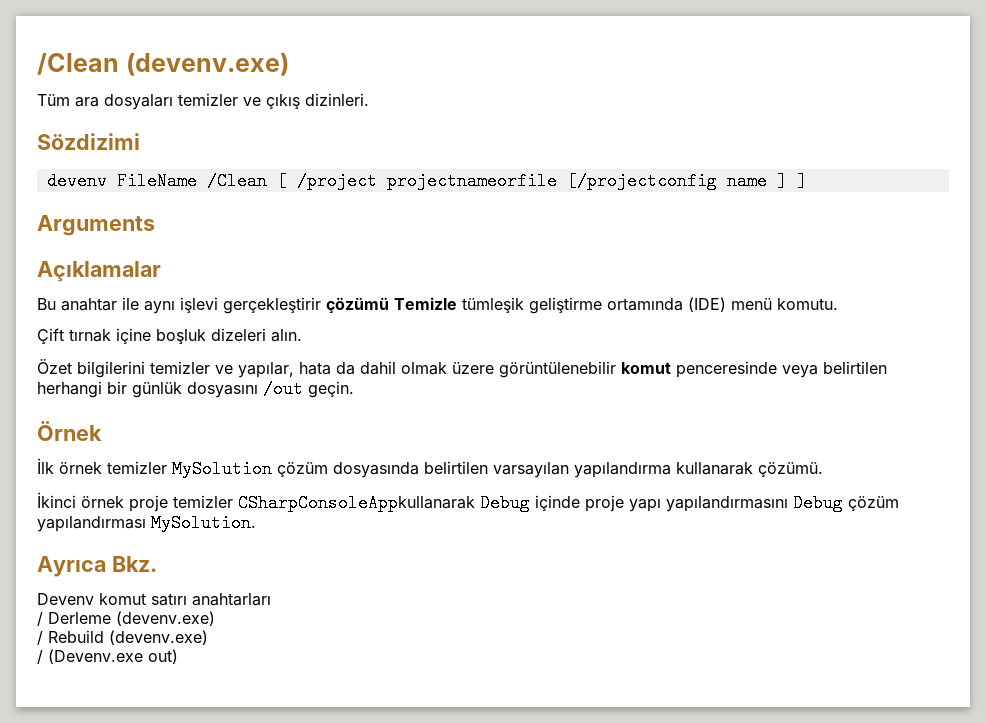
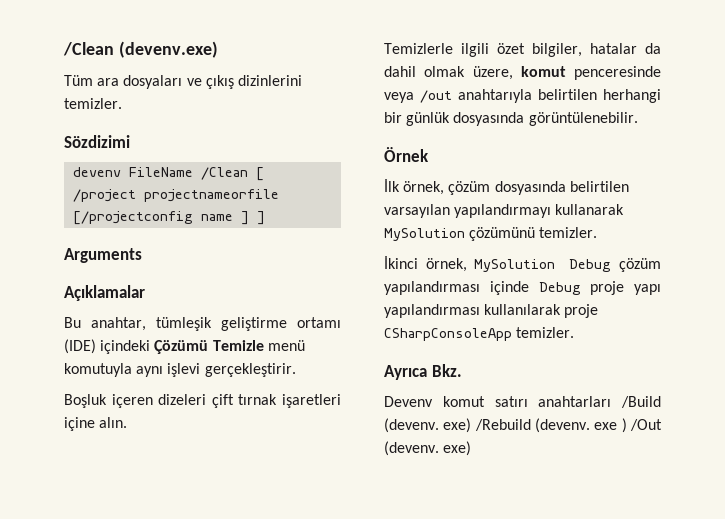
- Tüm ara dosyaları temizler ve çıkış dizinleri.
+ Tüm ara dosyaları ve çıkış dizinlerini temizler.
- Bu anahtar ile aynı işlevi gerçekleştirir çözümü Temizle tümleşik geliştirme ortamında (IDE) menü komutu.
- Çift tırnak içine boşluk dizeleri alın.
- Özet bilgilerini temizler ve yapılar, hata da dahil olmak üzere görüntülenebilir komut penceresinde veya belirtilen herhangi bir günlük dosyasını /out geçin.
+ Bu anahtar, tümleşik geliştirme ortamı (IDE) içindeki Çözümü Temizle menü komutuyla aynı işlevi gerçekleştirir.
+ Boşluk içeren dizeleri çift tırnak işaretleri içine alın.
+ Temizlerle ilgili özet bilgiler, hatalar da dahil olmak üzere, komut penceresinde veya /out anahtarıyla belirtilen herhangi bir günlük dosyasında görüntülenebilir.
- İlk örnek temizler MySolution çözüm dosyasında belirtilen varsayılan yapılandırma kullanarak çözümü.
- İkinci örnek proje temizler CSharpConsoleAppkullanarak Debug içinde proje yapı yapılandırmasını Debug çözüm yapılandırması MySolution.
+ İlk örnek, çözüm dosyasında belirtilen varsayılan yapılandırmayı kullanarak MySolution çözümünü temizler.
+ İkinci örnek, MySolution Debug çözüm yapılandırması içinde Debug proje yapı yapılandırması kullanılarak proje CSharpConsoleApp temizler.
- Devenv komut satırı anahtarları
- / Derleme (devenv.exe)
- / Rebuild (devenv.exe)
- / (Devenv.exe out)
+ Devenv komut satırı anahtarları /Build (devenv. exe) /Rebuild (devenv. exe ) /Out (devenv. exe)

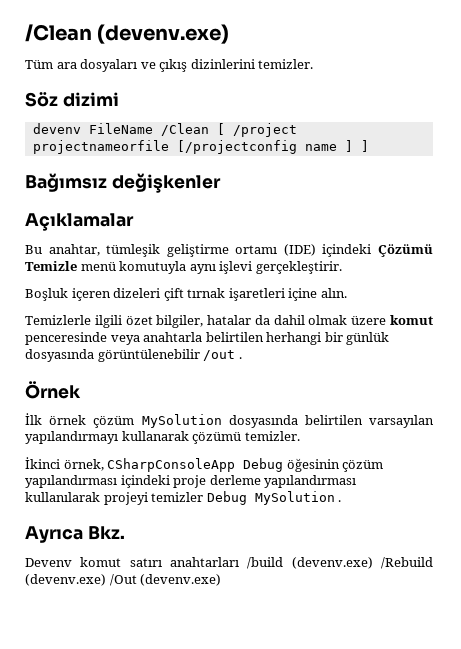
- Sözdizimi
+ Söz dizimi
- Arguments
+ Bağımsız değişkenler
- Temizlerle ilgili özet bilgiler, hatalar da dahil olmak üzere, komut penceresinde veya /out anahtarıyla belirtilen herhangi bir günlük dosyasında görüntülenebilir.
+ Temizlerle ilgili özet bilgiler, hatalar da dahil olmak üzere komut penceresinde veya anahtarla belirtilen herhangi bir günlük dosyasında görüntülenebilir /out .
- İlk örnek, çözüm dosyasında belirtilen varsayılan yapılandırmayı kullanarak MySolution çözümünü temizler.
+ İlk örnek çözüm MySolution dosyasında belirtilen varsayılan yapılandırmayı kullanarak çözümü temizler.
- İkinci örnek, MySolution Debug çözüm yapılandırması içinde Debug proje yapı yapılandırması kullanılarak proje CSharpConsoleApp temizler.
+ İkinci örnek, CSharpConsoleApp Debug öğesinin çözüm yapılandırması içindeki proje derleme yapılandırması kullanılarak projeyi temizler Debug MySolution .
- Devenv komut satırı anahtarları /Build (devenv. exe) /Rebuild (devenv. exe ) /Out (devenv. exe)
+ Devenv komut satırı anahtarları /build (devenv.exe) /Rebuild (devenv.exe) /Out (devenv.exe)

